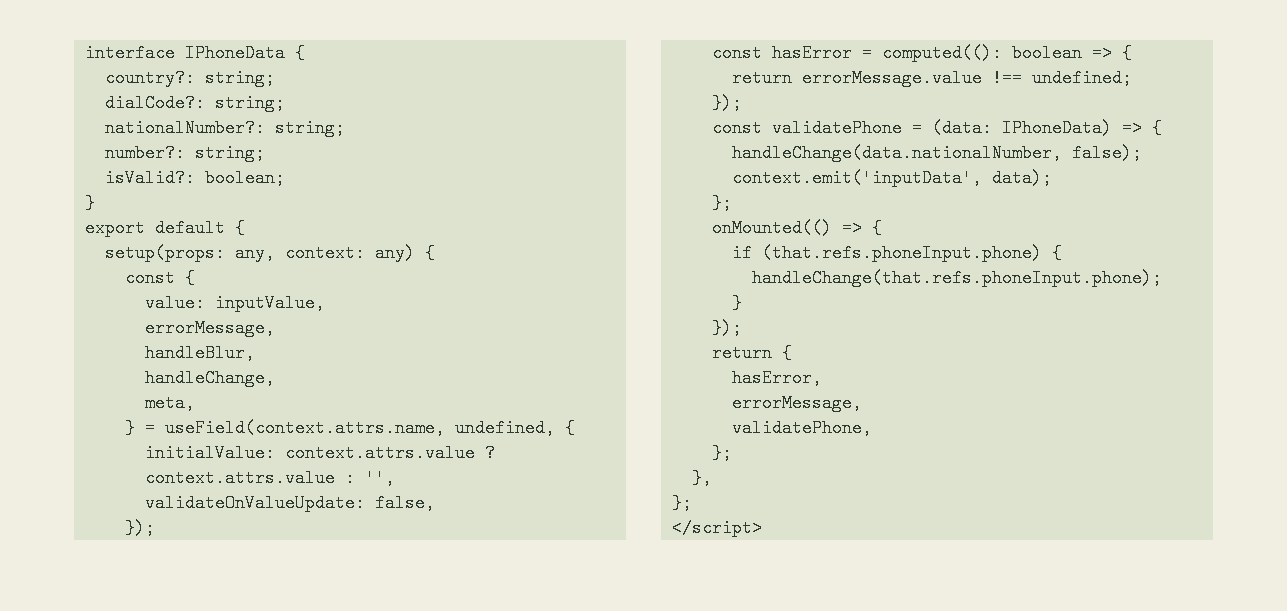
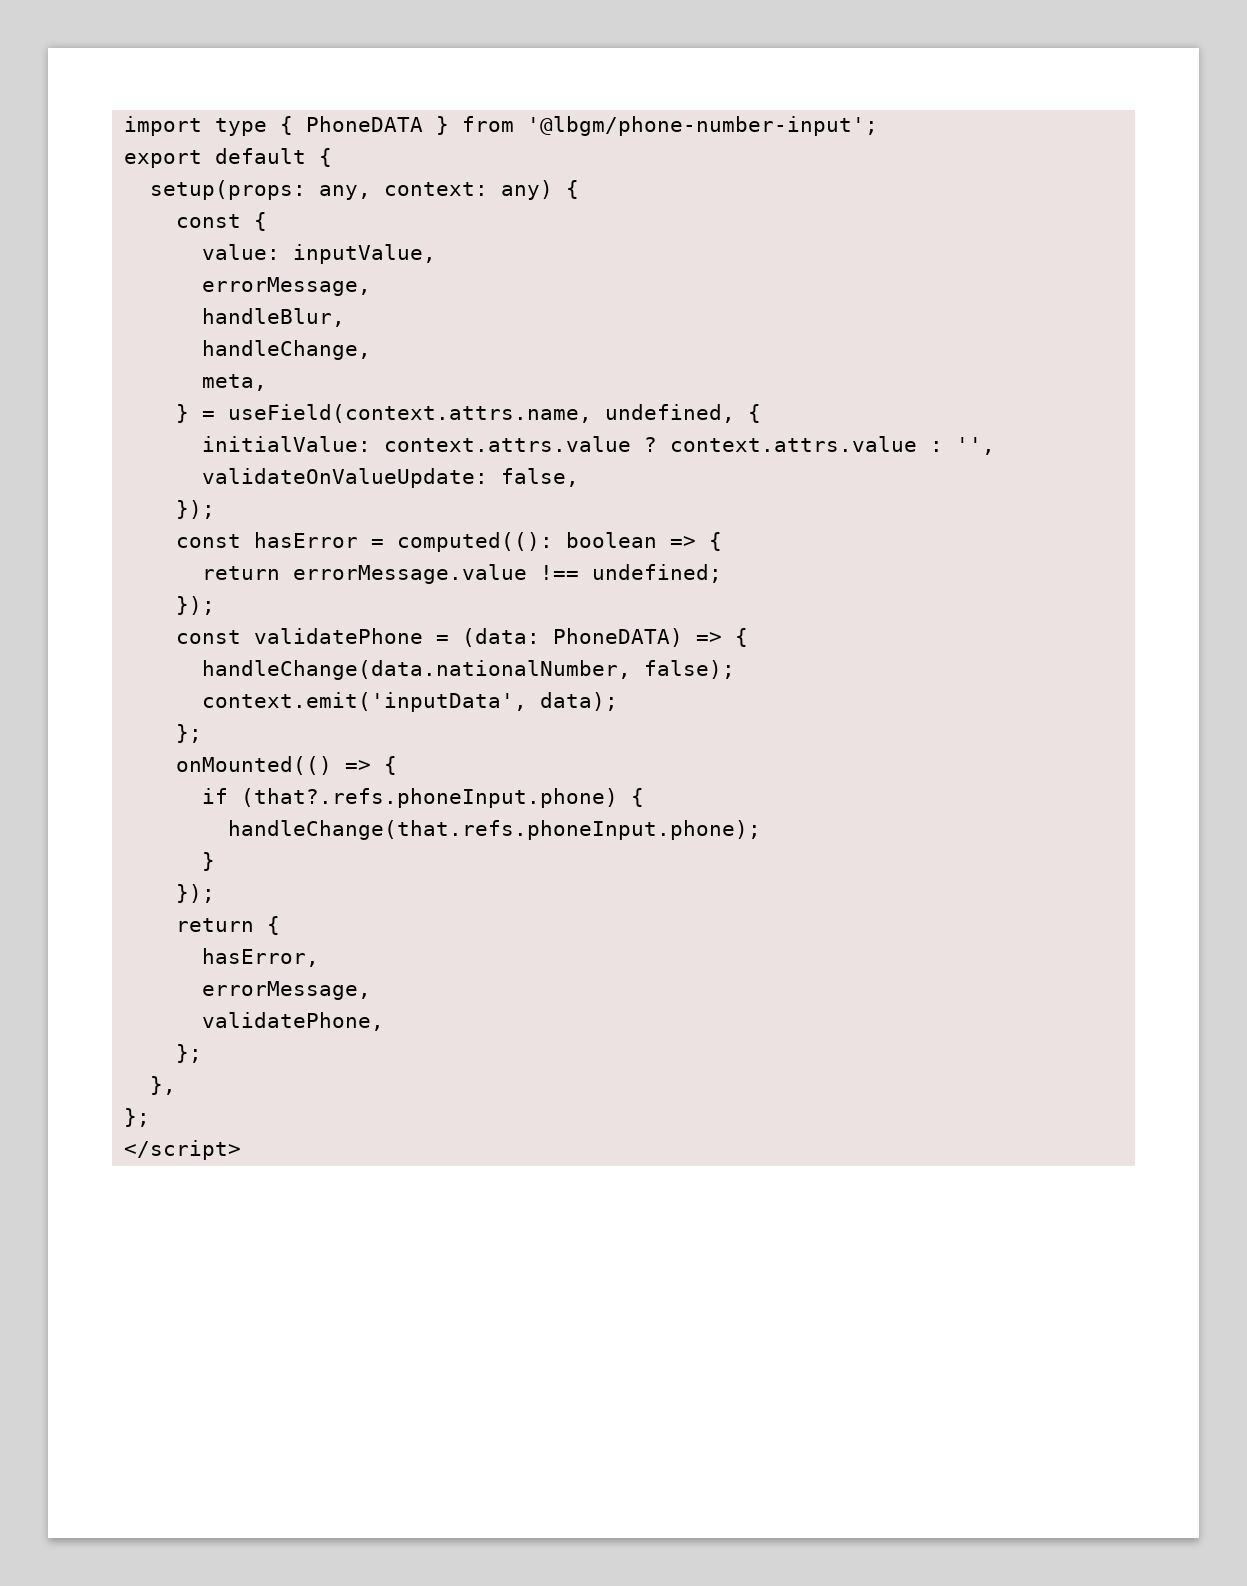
- interface IPhoneData {
- country?: string;
- dialCode?: string;
- nationalNumber?: string;
- number?: string;
- isValid?: boolean;
- }
+ import type { PhoneDATA } from '@lbgm/phone-number-input';
- const validatePhone = (data: IPhoneData) => {
+ const validatePhone = (data: PhoneDATA) => {
- if (that.refs.phoneInput.phone) {
+ if (that?.refs.phoneInput.phone) {

